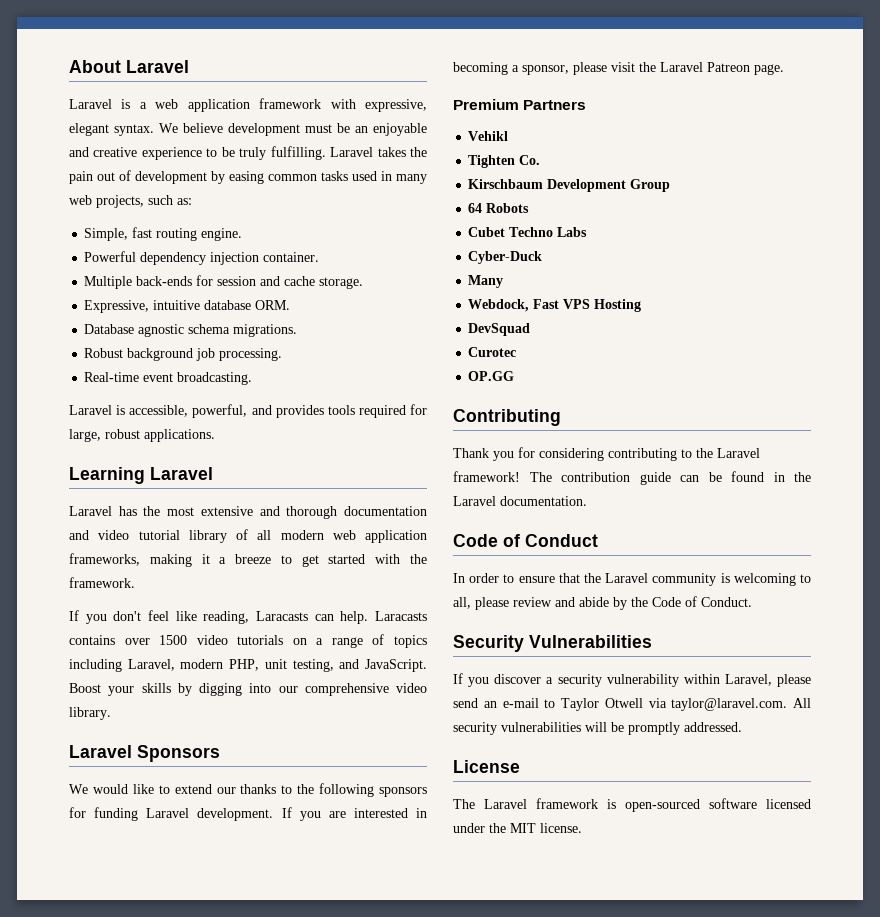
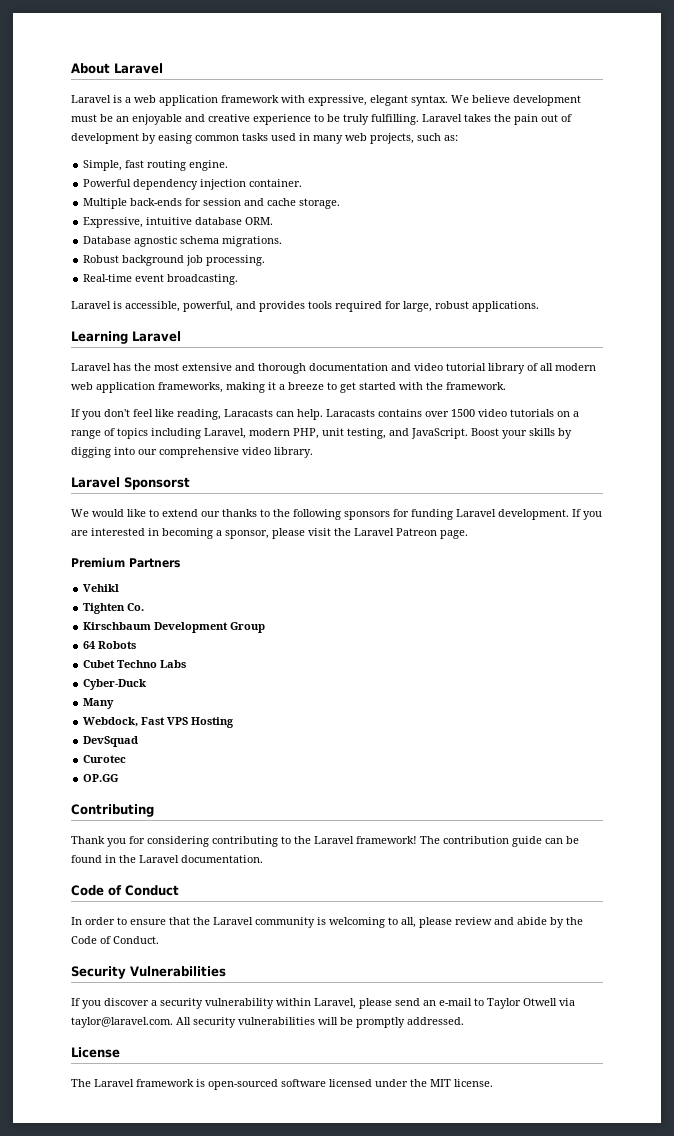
- Laravel Sponsors
+ Laravel Sponsorst

